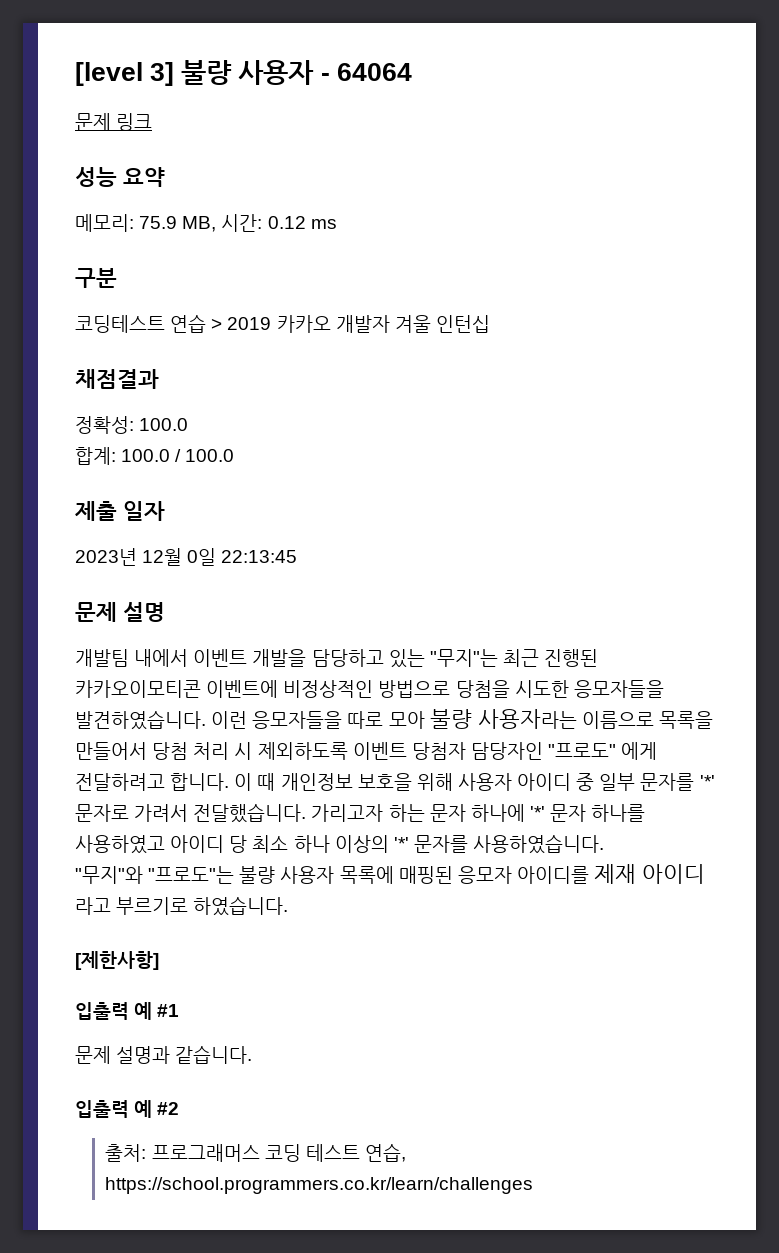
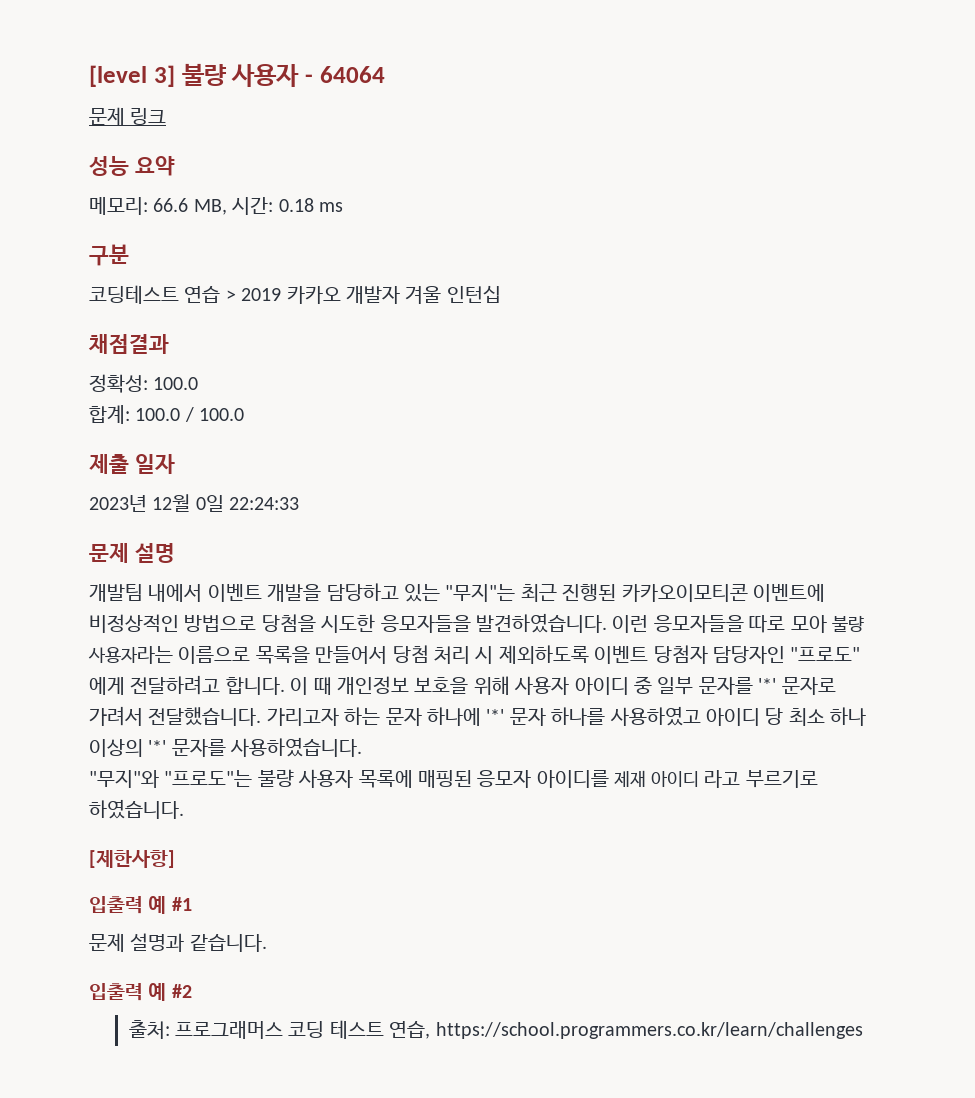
- 메모리: 75.9 MB, 시간: 0.12 ms
+ 메모리: 66.6 MB, 시간: 0.18 ms
- 2023년 12월 0일 22:13:45
+ 2023년 12월 0일 22:24:33

